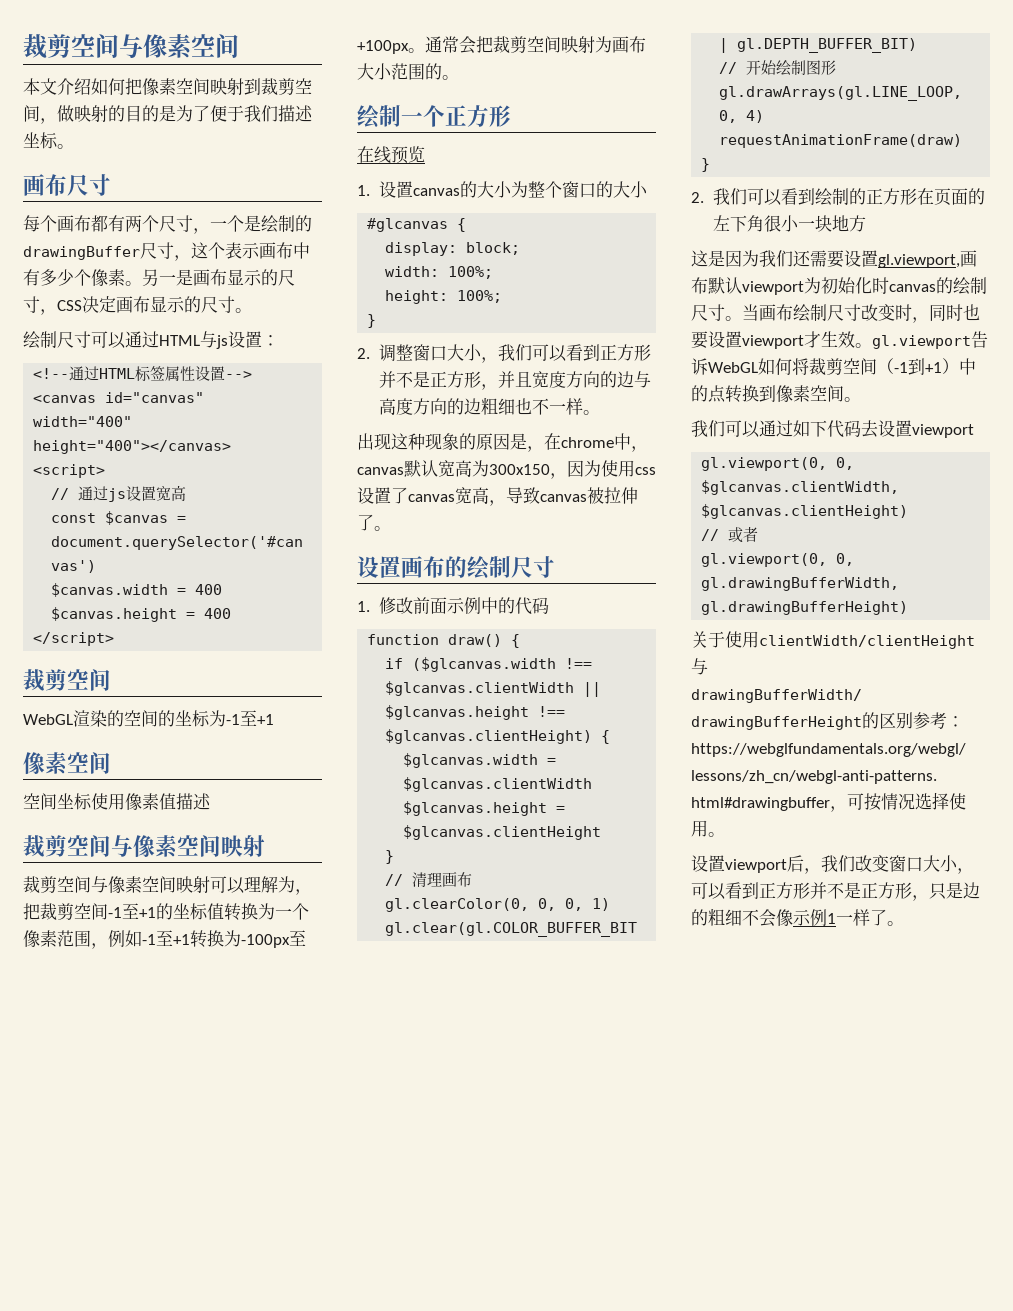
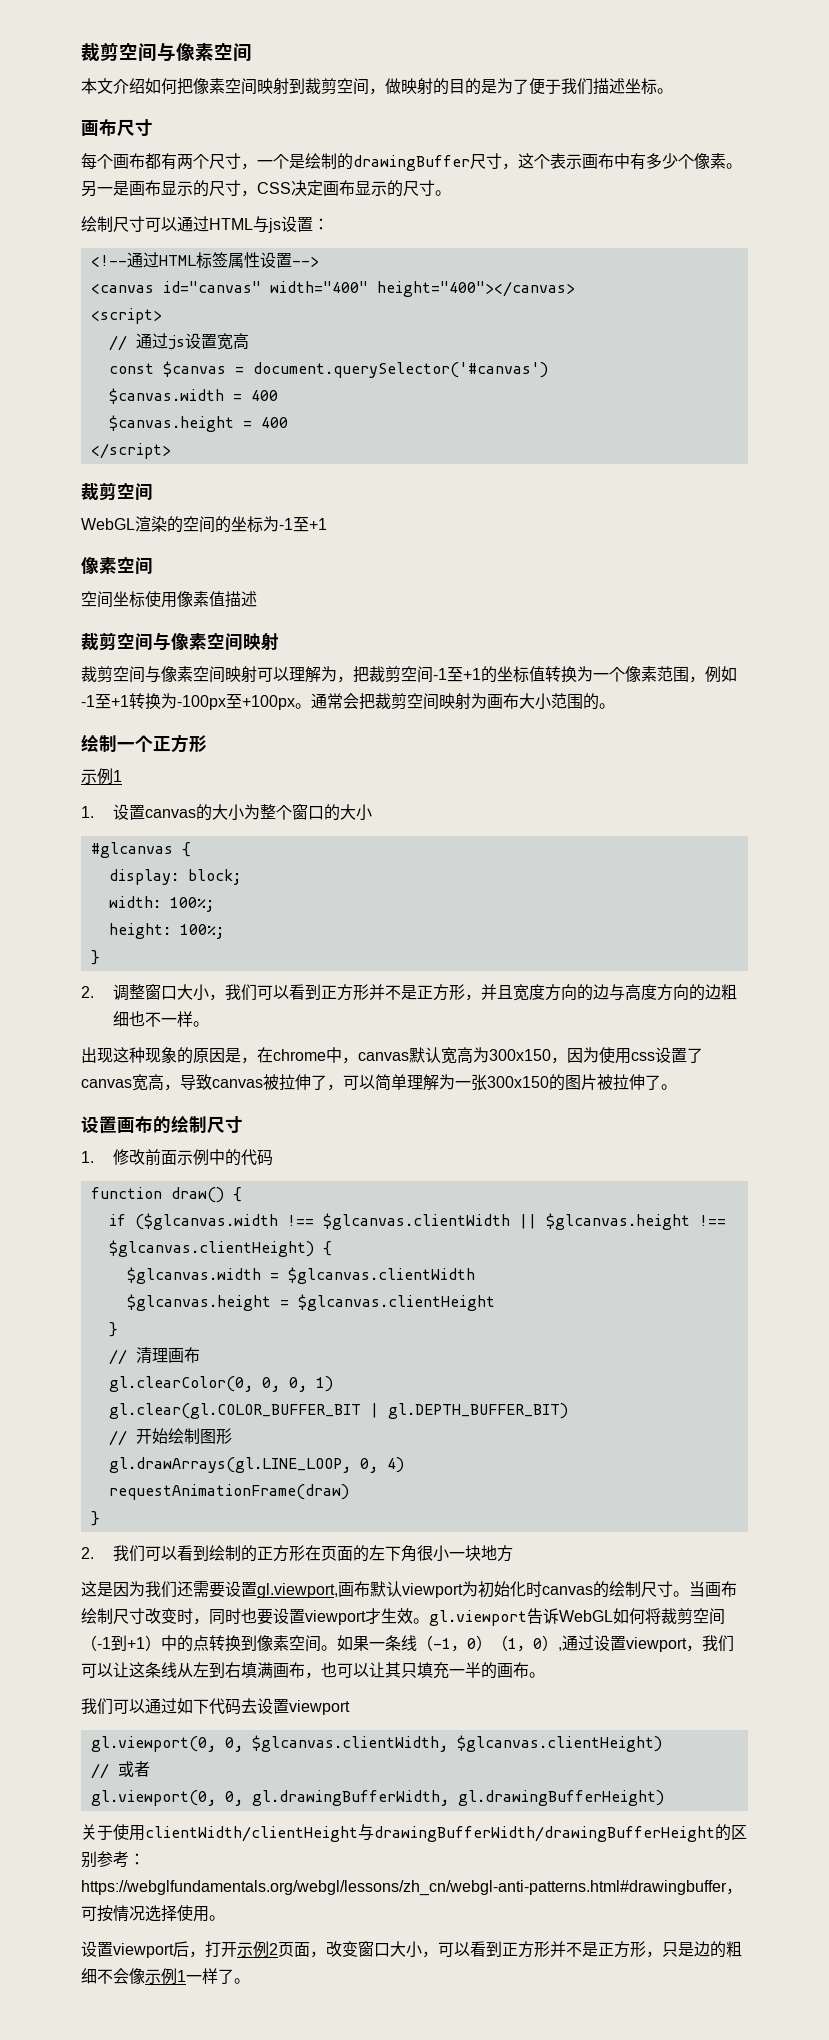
  绘制一个正方形
- 在线预览
+ 示例1
- 出现这种现象的原因是，在chrome中，canvas默认宽高为300x150，因为使用css设置了canvas宽高，导致canvas被拉伸了。
+ 出现这种现象的原因是，在chrome中，canvas默认宽高为300x150，因为使用css设置了canvas宽高，导致canvas被拉伸了，可以简单理解为一张300x150的图片被拉伸了。
+ 如果一条线（-1，0）（1，0）,通过设置viewport，我们可以让这条线从左到右填满画布，也可以让其只填充一半的画布。
- 设置viewport后，我们改变窗口大小，可以看到正方形并不是正方形，只是边的粗细不会像示例1一样了。
+ 设置viewport后，打开示例2页面，改变窗口大小，可以看到正方形并不是正方形，只是边的粗细不会像示例1一样了。

